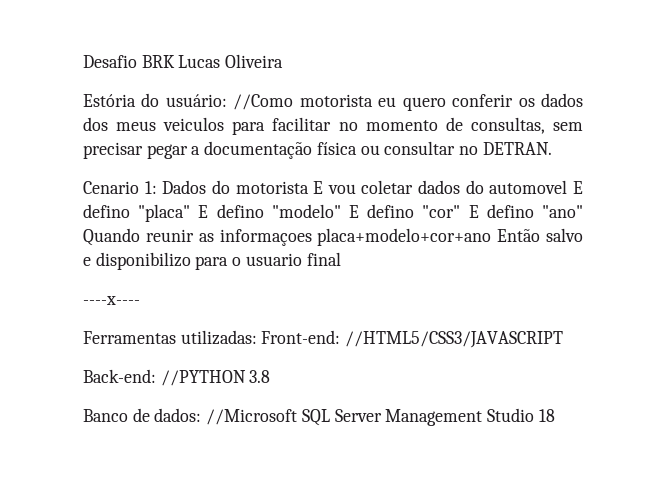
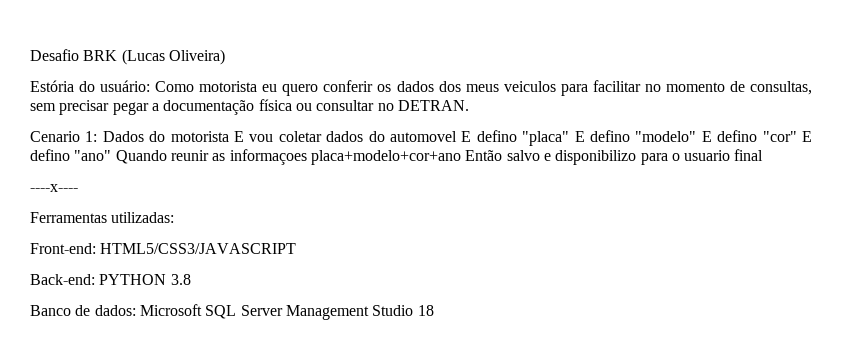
- Desafio BRK Lucas Oliveira
+ Desafio BRK (Lucas Oliveira)
- Estória do usuário: //Como motorista eu quero conferir os dados dos meus veiculos para facilitar no momento de consultas, sem precisar pegar a documentação física ou consultar no DETRAN.
+ Estória do usuário: Como motorista eu quero conferir os dados dos meus veiculos para facilitar no momento de consultas, sem precisar pegar a documentação física ou consultar no DETRAN.
- Ferramentas utilizadas: Front-end: //HTML5/CSS3/JAVASCRIPT
+ Ferramentas utilizadas:
+ Front-end: HTML5/CSS3/JAVASCRIPT
- Back-end: //PYTHON 3.8
+ Back-end: PYTHON 3.8
- Banco de dados: //Microsoft SQL Server Management Studio 18
+ Banco de dados: Microsoft SQL Server Management Studio 18

